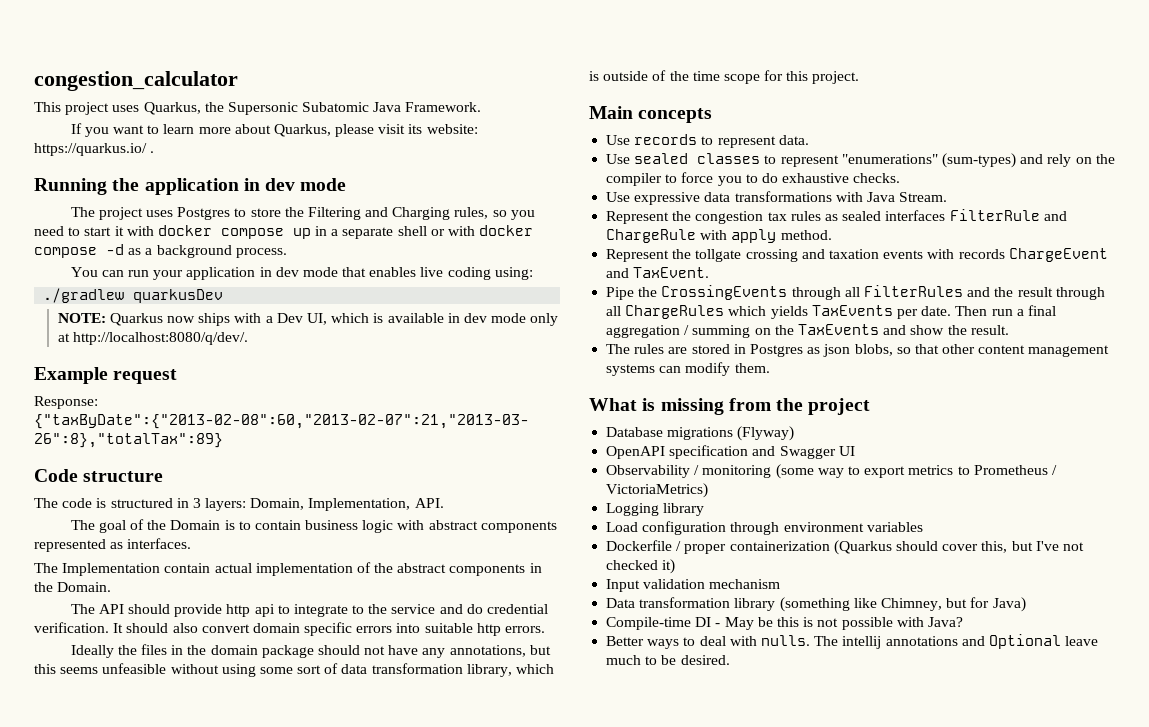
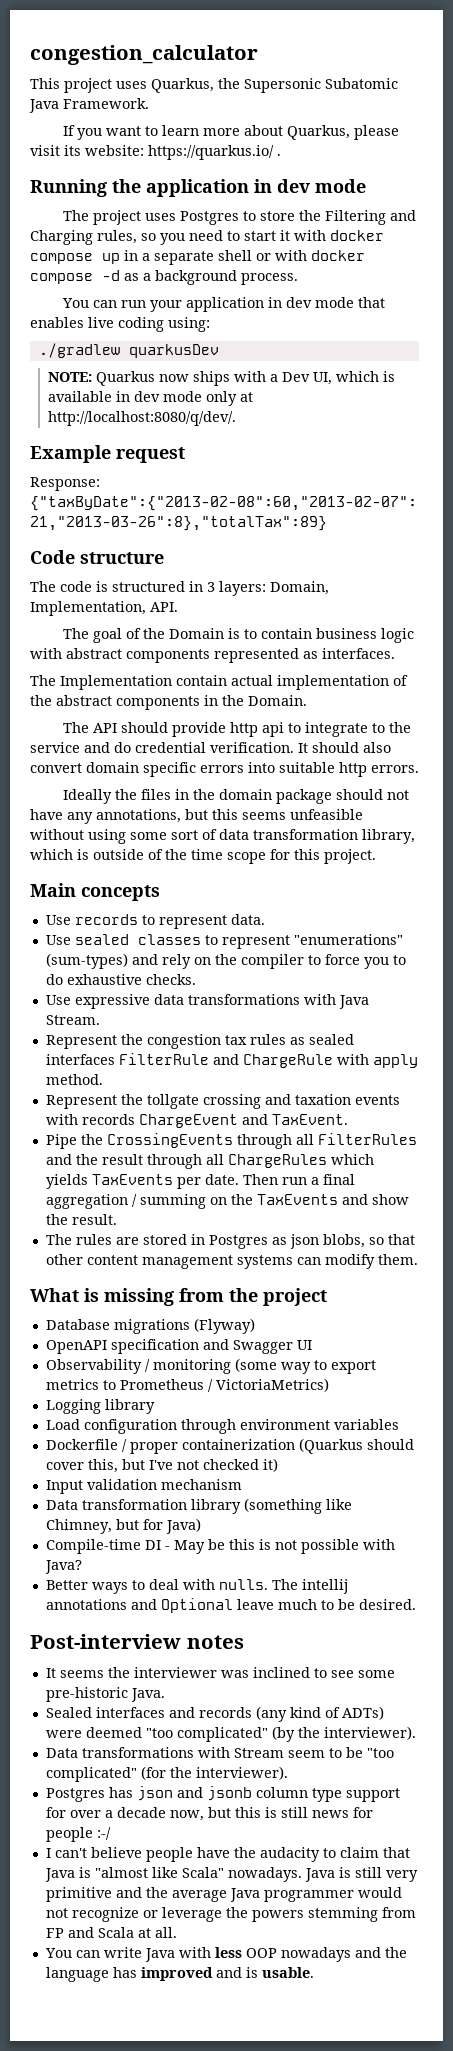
+ Post-interview notes
+ It seems the interviewer was inclined to see some pre-historic Java.
+ Sealed interfaces and records (any kind of ADTs) were deemed "too complicated" (by the interviewer).
+ Data transformations with Stream seem to be "too complicated" (for the interviewer).
+ Postgres has json and jsonb column type support for over a decade now, but this is still news for people :-/
+ I can't believe people have the audacity to claim that Java is "almost like Scala" nowadays. Java is still very primitive and the average Java programmer would not recognize or leverage the powers stemming from FP and Scala at all.
+ You can write Java with less OOP nowadays and the language has improved and is usable.

